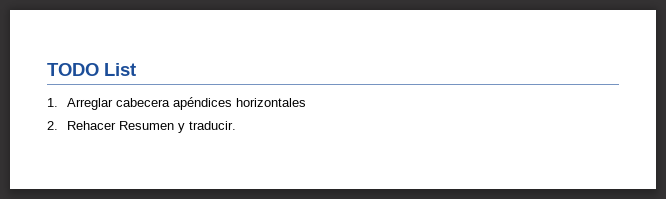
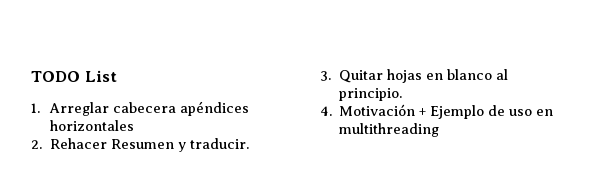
+ 3. Quitar hojas en blanco al principio.
+ 4. Motivación + Ejemplo de uso en multithreading

